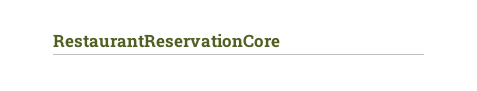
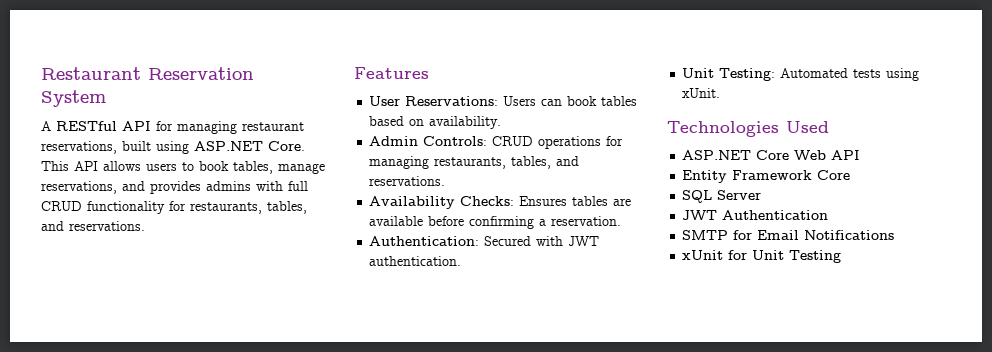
- RestaurantReservationCore
+ Restaurant Reservation System
+ A RESTful API for managing restaurant reservations, built using ASP.NET Core. This API allows users to book tables, manage reservations, and provides admins with full CRUD functionality for restaurants, tables, and reservations.
+ Features
+ User Reservations: Users can book tables based on availability.
+ Admin Controls: CRUD operations for managing restaurants, tables, and reservations.
+ Availability Checks: Ensures tables are available before confirming a reservation.
+ Authentication: Secured with JWT authentication.
+ Unit Testing: Automated tests using xUnit.
+ Technologies Used
+ ASP.NET Core Web API
+ Entity Framework Core
+ SQL Server
+ JWT Authentication
+ SMTP for Email Notifications
+ xUnit for Unit Testing

